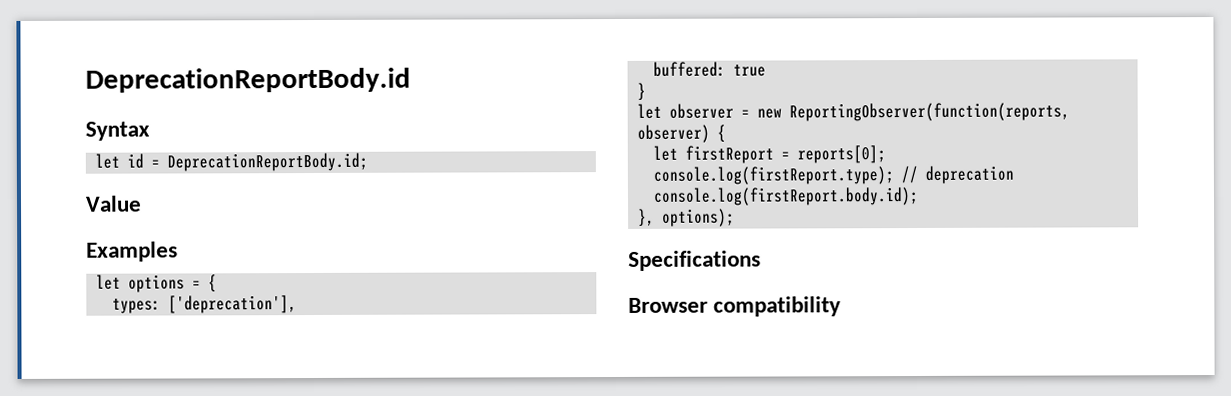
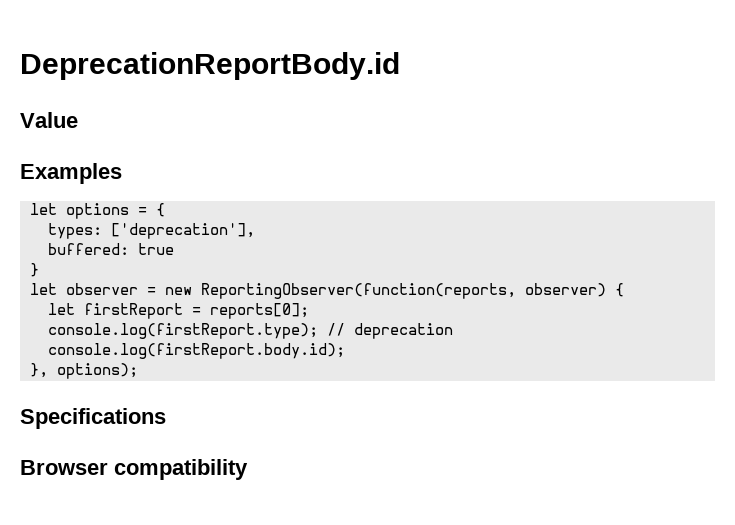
- Syntax
- let id = DeprecationReportBody.id;

